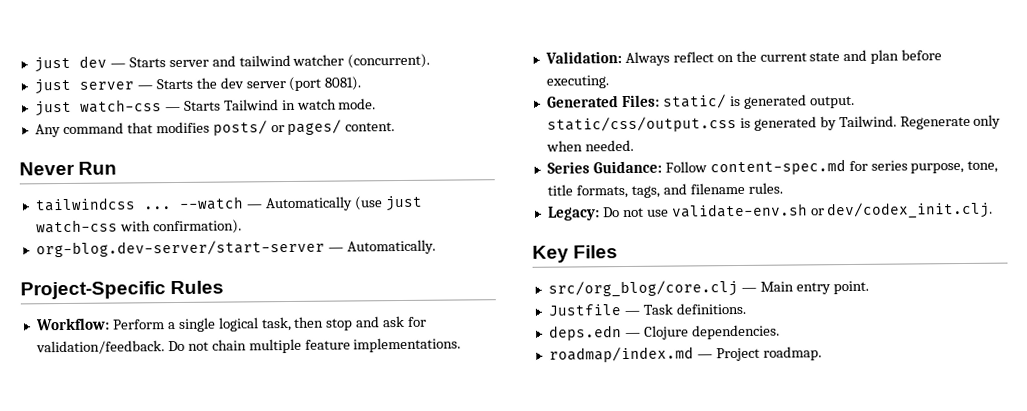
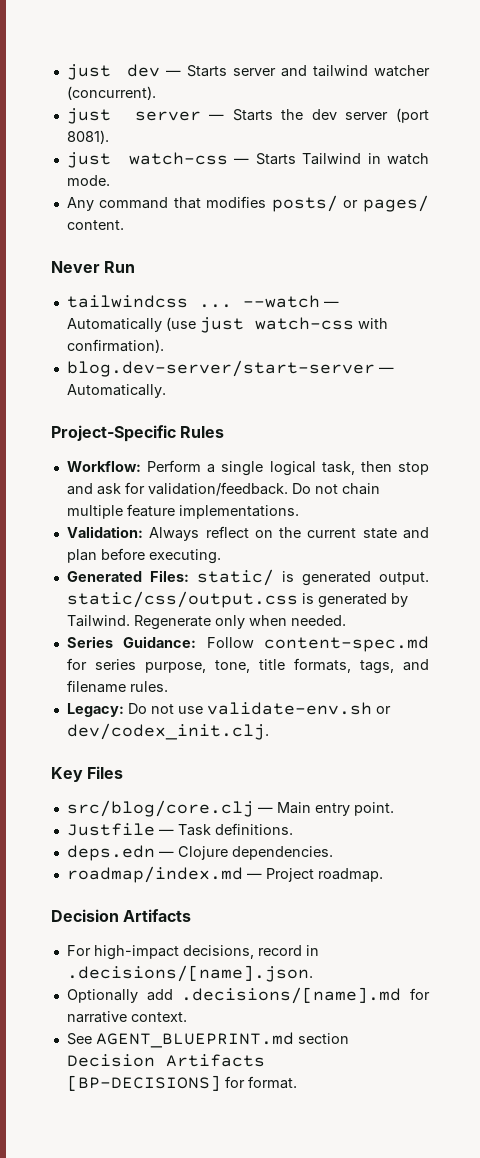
- org-blog.dev-server/start-server — Automatically.
+ blog.dev-server/start-server — Automatically.
- src/org_blog/core.clj — Main entry point.
+ src/blog/core.clj — Main entry point.
  roadmap/index.md — Project roadmap.
+ Decision Artifacts
+ For high-impact decisions, record in .decisions/[name].json.
+ Optionally add .decisions/[name].md for narrative context.
+ See AGENT_BLUEPRINT.md section Decision Artifacts [BP-DECISIONS] for format.

